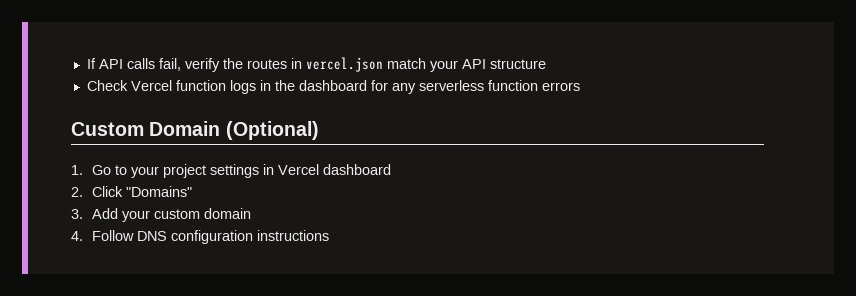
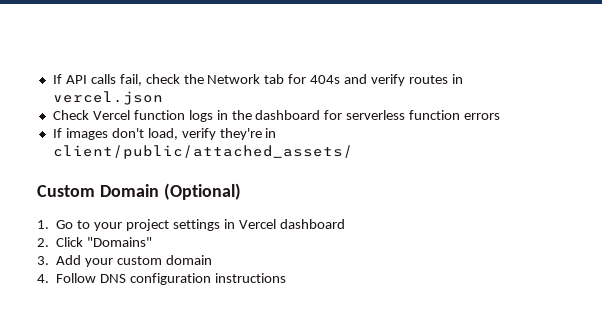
- If API calls fail, verify the routes in vercel.json match your API structure
+ If API calls fail, check the Network tab for 404s and verify routes in vercel.json
- Check Vercel function logs in the dashboard for any serverless function errors
+ Check Vercel function logs in the dashboard for serverless function errors
+ If images don't load, verify they're in client/public/attached_assets/

